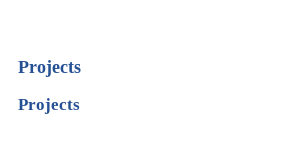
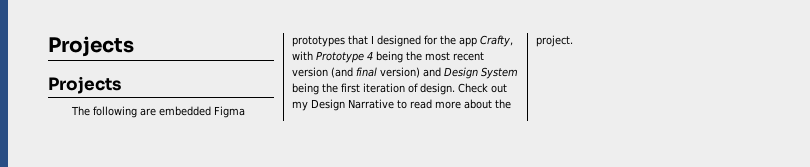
+ The following are embedded Figma prototypes that I designed for the app Crafty, with Prototype 4 being the most recent version (and final version) and Design System being the first iteration of design. Check out my Design Narrative to read more about the project.

